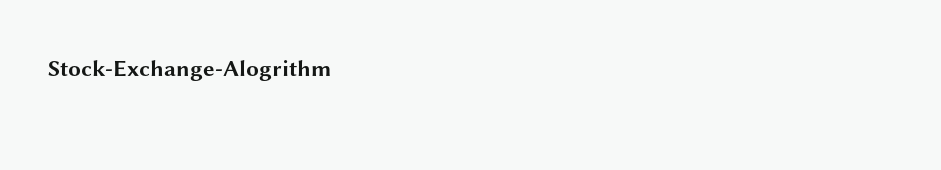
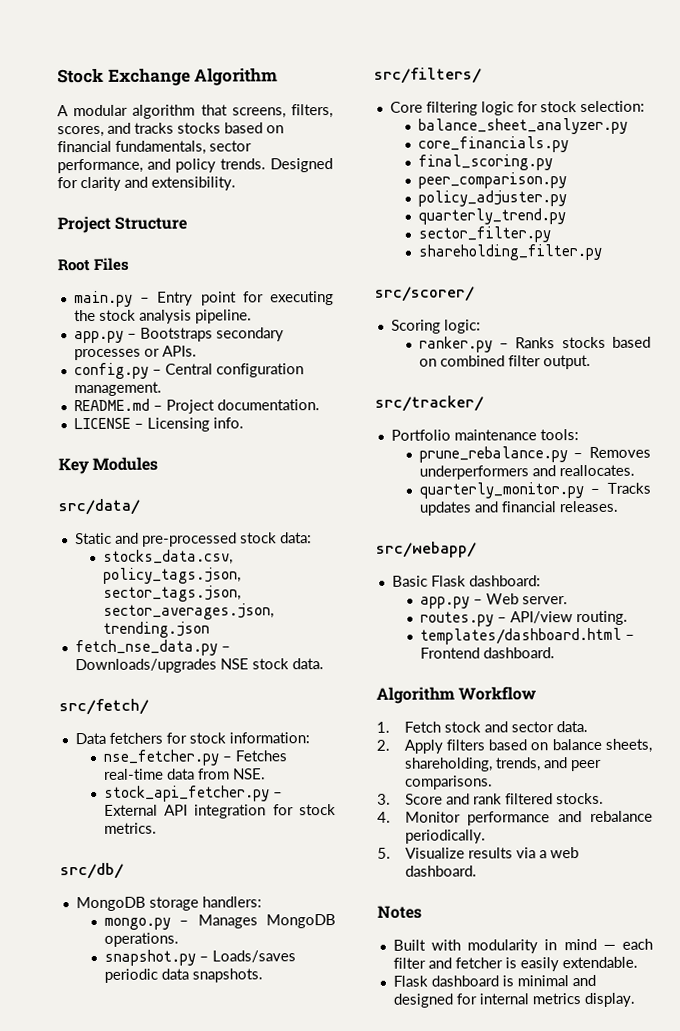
- Stock-Exchange-Alogrithm
+ Stock Exchange Algorithm
+ A modular algorithm that screens, filters, scores, and tracks stocks based on financial fundamentals, sector performance, and policy trends. Designed for clarity and extensibility.
+ Project Structure
+ Root Files
+ main.py – Entry point for executing the stock analysis pipeline.
+ app.py – Bootstraps secondary processes or APIs.
+ config.py – Central configuration management.
+ README.md – Project documentation.
+ LICENSE – Licensing info.
+ Key Modules
+ src/data/
+ Static and pre-processed stock data:
+ stocks_data.csv, policy_tags.json, sector_tags.json, sector_averages.json, trending.json
+ fetch_nse_data.py – Downloads/upgrades NSE stock data.
+ src/fetch/
+ Data fetchers for stock information:
+ nse_fetcher.py – Fetches real-time data from NSE.
+ stock_api_fetcher.py – External API integration for stock metrics.
+ src/db/
+ MongoDB storage handlers:
+ mongo.py – Manages MongoDB operations.
+ snapshot.py – Loads/saves periodic data snapshots.
+ src/filters/
+ Core filtering logic for stock selection:
+ balance_sheet_analyzer.py
+ core_financials.py
+ final_scoring.py
+ peer_comparison.py
+ policy_adjuster.py
+ quarterly_trend.py
+ sector_filter.py
+ shareholding_filter.py
+ src/scorer/
+ Scoring logic:
+ ranker.py – Ranks stocks based on combined filter output.
+ src/tracker/
+ Portfolio maintenance tools:
+ prune_rebalance.py – Removes underperformers and reallocates.
+ quarterly_monitor.py – Tracks updates and financial releases.
+ src/webapp/
+ Basic Flask dashboard:
+ app.py – Web server.
+ routes.py – API/view routing.
+ templates/dashboard.html – Frontend dashboard.
+ Algorithm Workflow
+ 1. Fetch stock and sector data.
+ 2. Apply filters based on balance sheets, shareholding, trends, and peer comparisons.
+ 3. Score and rank filtered stocks.
+ 4. Monitor performance and rebalance periodically.
+ 5. Visualize results via a web dashboard.
+ Notes
+ Built with modularity in mind — each filter and fetcher is easily extendable.
+ Flask dashboard is minimal and designed for internal metrics display.

